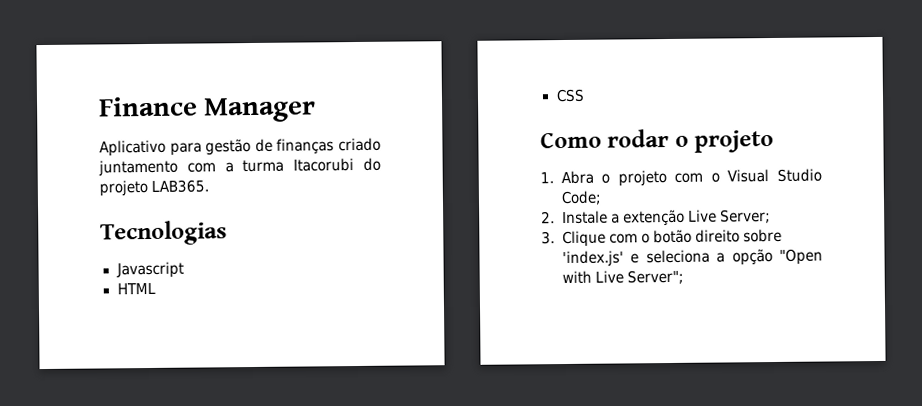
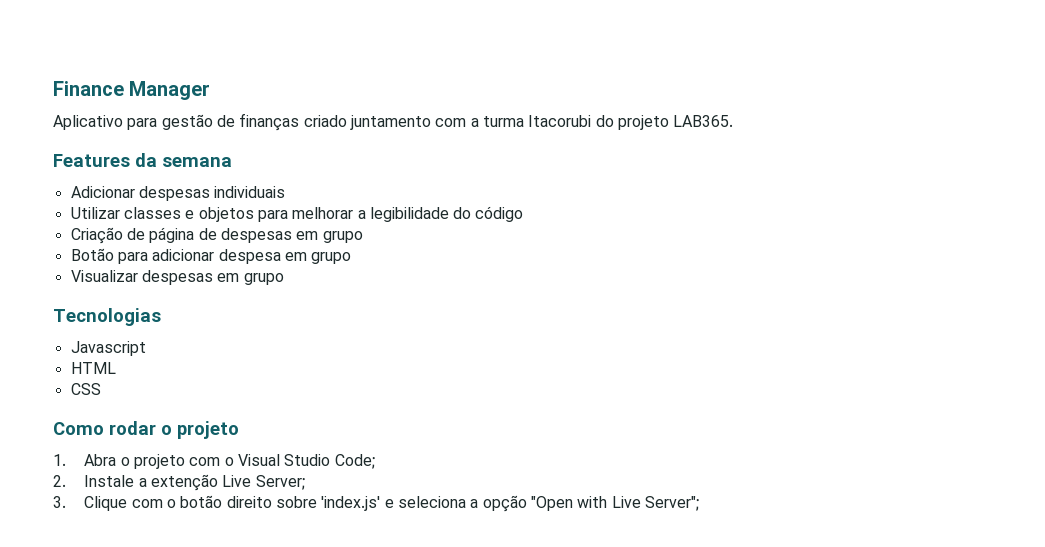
+ Features da semana
+ Adicionar despesas individuais
+ Utilizar classes e objetos para melhorar a legibilidade do código
+ Criação de página de despesas em grupo
+ Botão para adicionar despesa em grupo
+ Visualizar despesas em grupo

